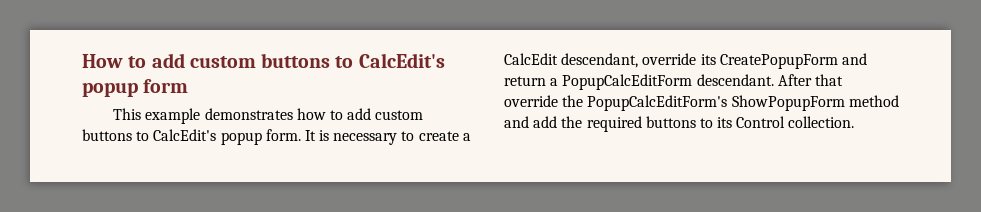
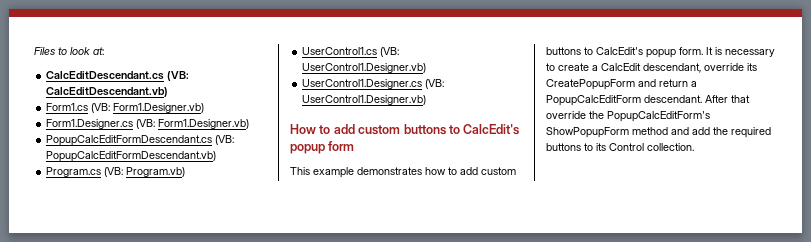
+ Files to look at:
+ CalcEditDescendant.cs (VB: CalcEditDescendant.vb)
+ Form1.cs (VB: Form1.Designer.vb)
+ Form1.Designer.cs (VB: Form1.Designer.vb)
+ PopupCalcEditFormDescendant.cs (VB: PopupCalcEditFormDescendant.vb)
+ Program.cs (VB: Program.vb)
+ UserControl1.cs (VB: UserControl1.Designer.vb)
+ UserControl1.Designer.cs (VB: UserControl1.Designer.vb)

